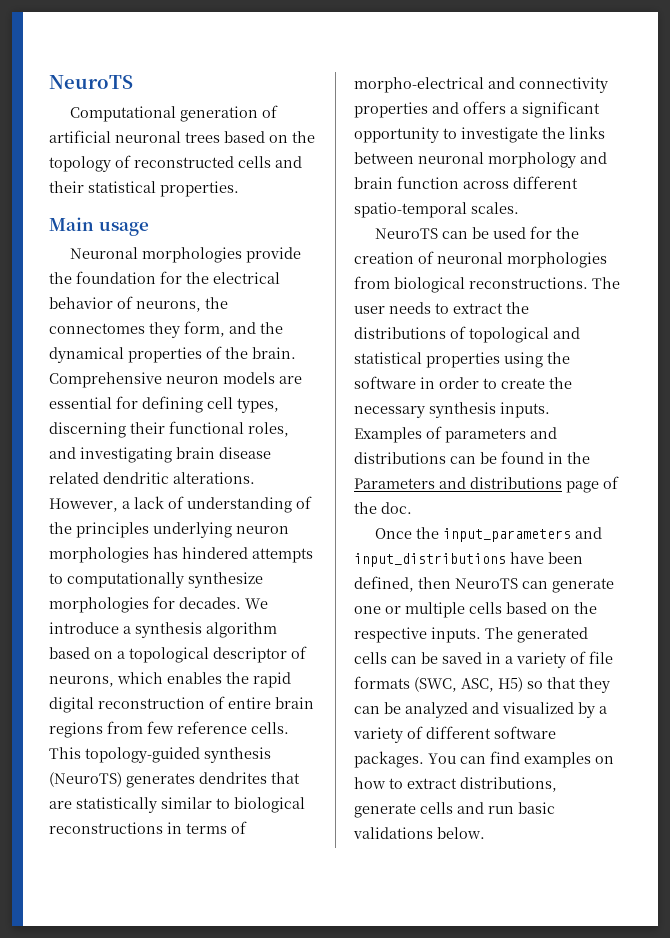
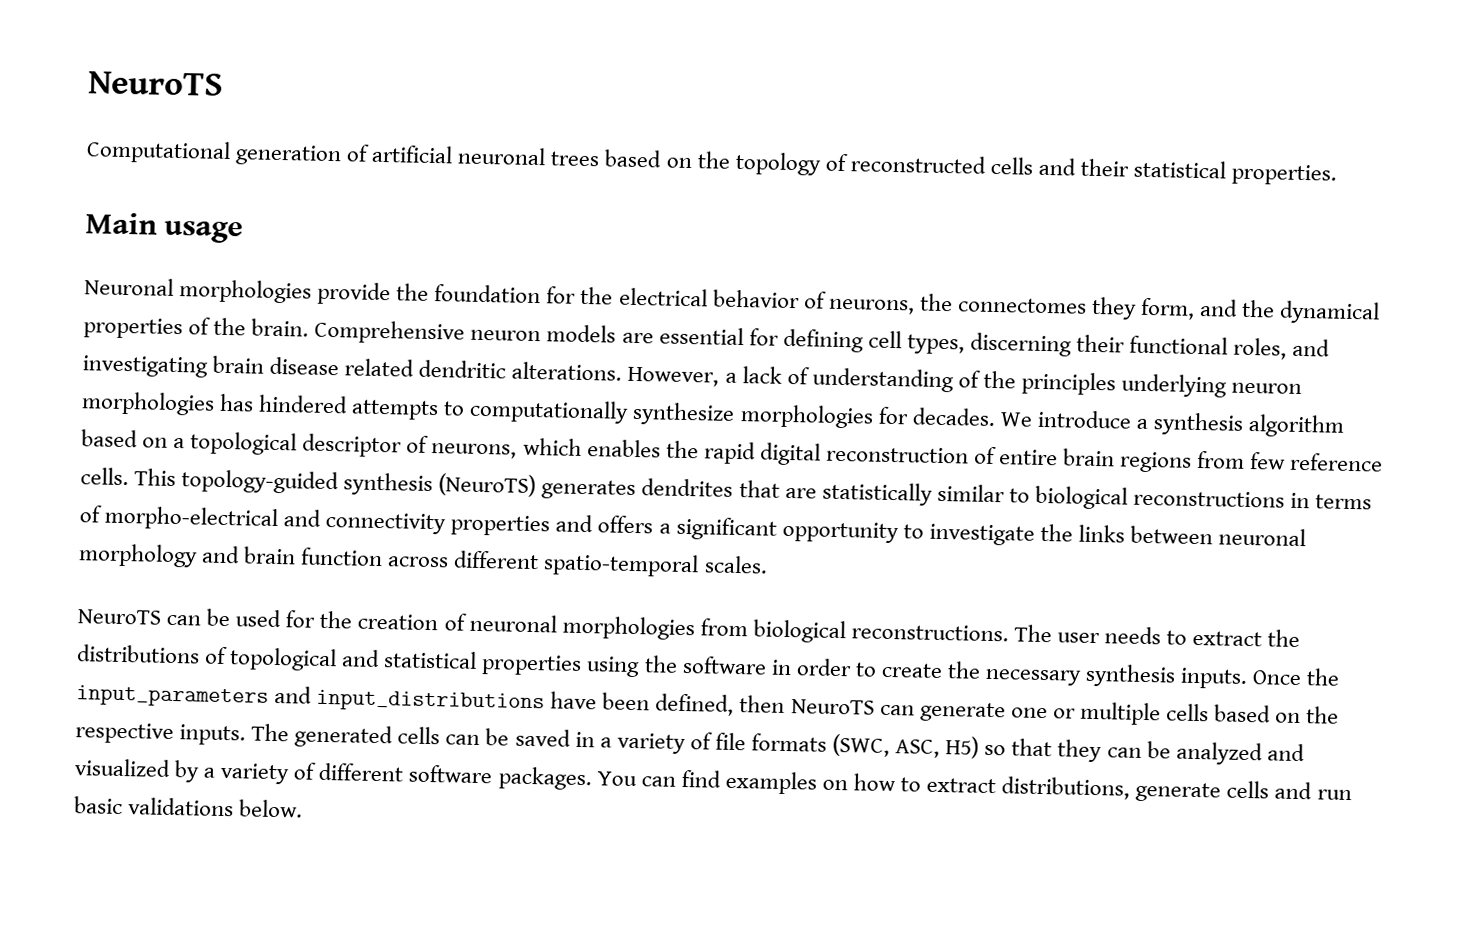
- The user needs to extract the distributions of topological and statistical properties using the software in order to create the necessary synthesis inputs. Examples of parameters and distributions can be found in the Parameters and distributions page of the doc.
- Once the input_parameters and input_distributions have been defined, then NeuroTS can generate one or multiple cells based on the respective inputs.
+ The user needs to extract the distributions of topological and statistical properties using the software in order to create the necessary synthesis inputs. Once the input_parameters and input_distributions have been defined, then NeuroTS can generate one or multiple cells based on the respective inputs.

